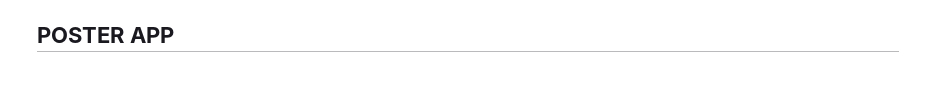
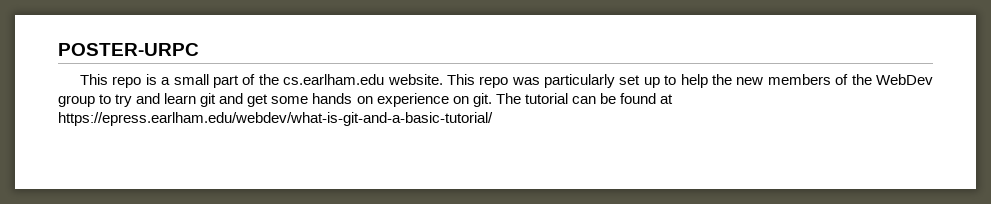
- POSTER APP
+ POSTER-URPC
+ This repo is a small part of the cs.earlham.edu website. This repo was particularly set up to help the new members of the WebDev group to try and learn git and get some hands on experience on git. The tutorial can be found at https://epress.earlham.edu/webdev/what-is-git-and-a-basic-tutorial/

